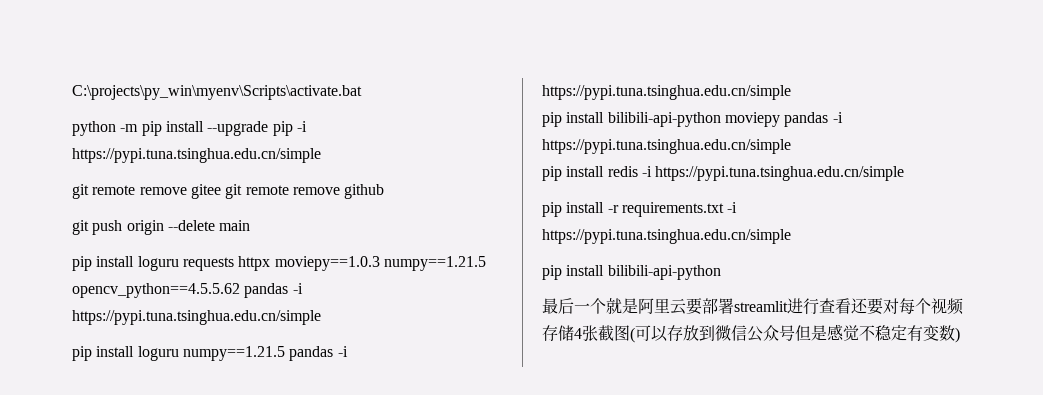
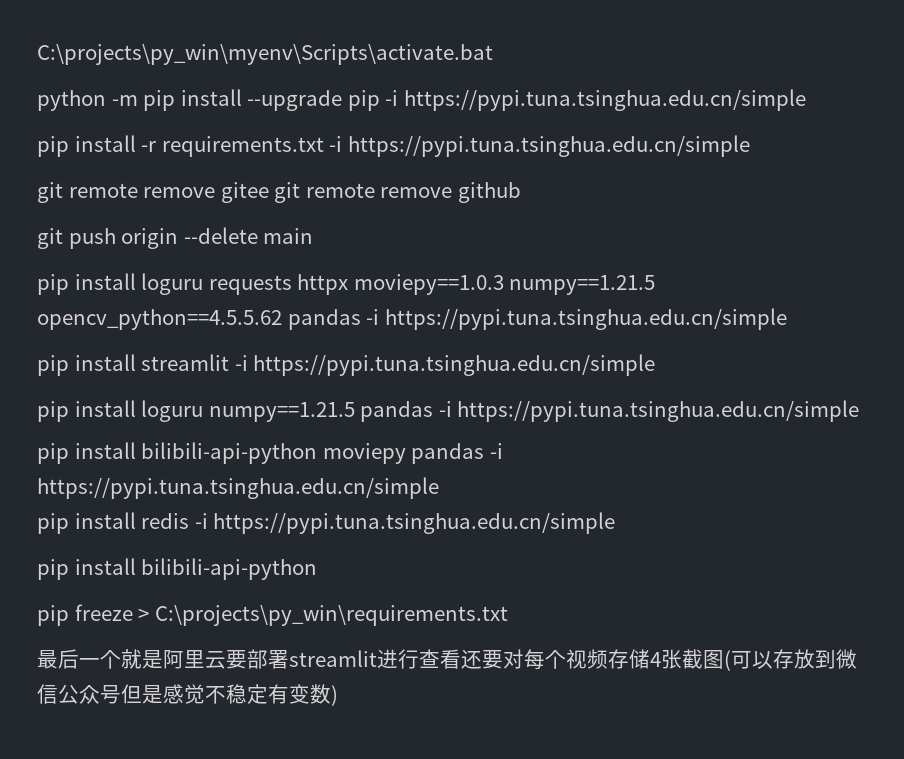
+ pip install -r requirements.txt -i https://pypi.tuna.tsinghua.edu.cn/simple
+ pip install streamlit -i https://pypi.tuna.tsinghua.edu.cn/simple
  pip install redis -i https://pypi.tuna.tsinghua.edu.cn/simple
- pip install -r requirements.txt -i https://pypi.tuna.tsinghua.edu.cn/simple
  pip install bilibili-api-python
+ pip freeze > C:\projects\py_win\requirements.txt

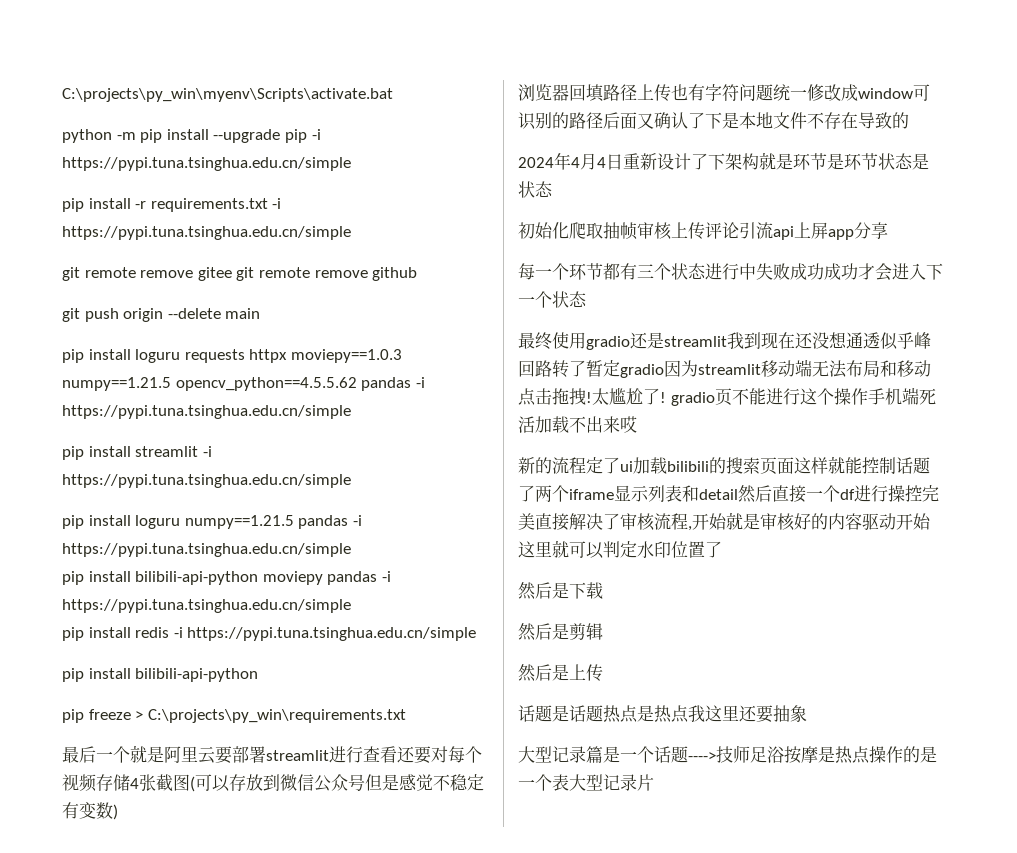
+ 浏览器回填路径上传也有字符问题统一修改成window可识别的路径后面又确认了下是本地文件不存在导致的
+ 2024年4月4日重新设计了下架构就是环节是环节状态是状态
+ 初始化爬取抽帧审核上传评论引流api上屏app分享
+ 每一个环节都有三个状态进行中失败成功成功才会进入下一个状态
+ 最终使用gradio还是streamlit我到现在还没想通透似乎峰回路转了暂定gradio因为streamlit移动端无法布局和移动点击拖拽!太尴尬了! gradio页不能进行这个操作手机端死活加载不出来哎
+ 新的流程定了ui加载bilibili的搜索页面这样就能控制话题了两个iframe显示列表和detail然后直接一个df进行操控完美直接解决了审核流程,开始就是审核好的内容驱动开始这里就可以判定水印位置了
+ 然后是下载
+ 然后是剪辑
+ 然后是上传
+ 话题是话题热点是热点我这里还要抽象
+ 大型记录篇是一个话题---->技师足浴按摩是热点操作的是一个表大型记录片

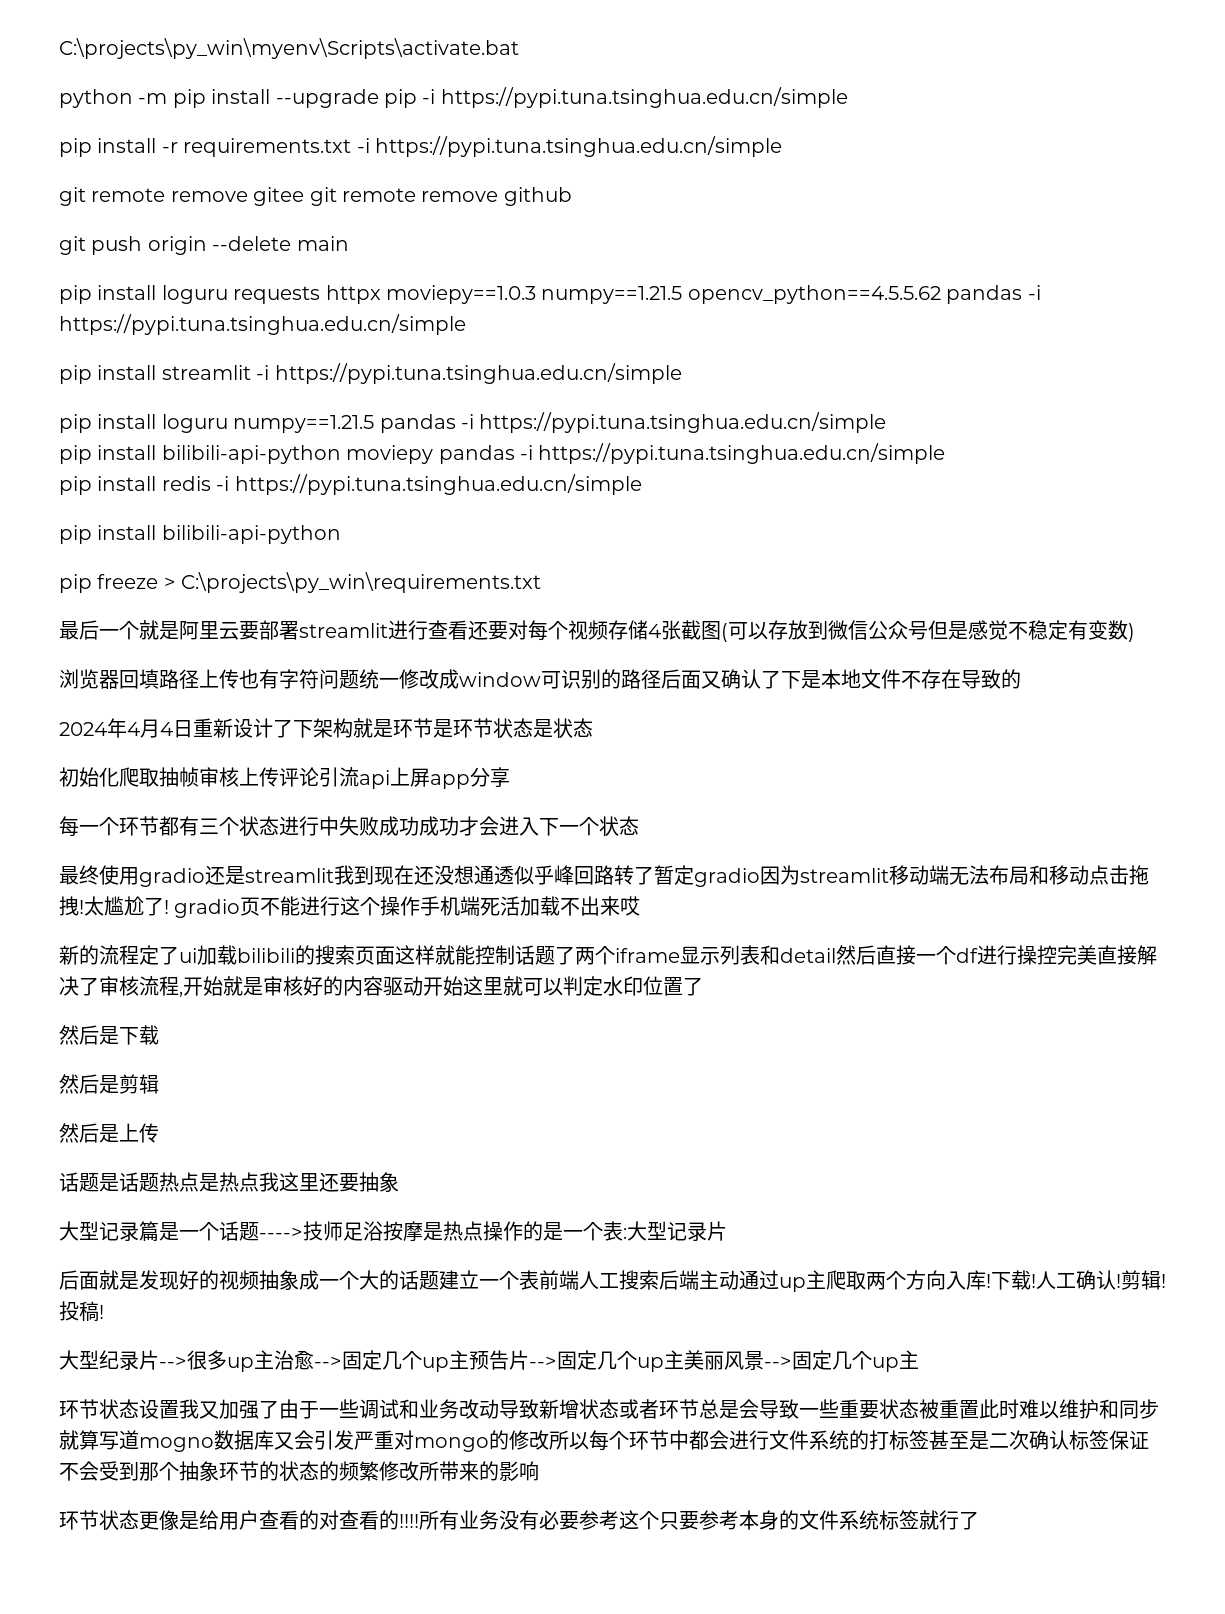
- 大型记录篇是一个话题---->技师足浴按摩是热点操作的是一个表大型记录片
+ 大型记录篇是一个话题---->技师足浴按摩是热点操作的是一个表:大型记录片
+ 后面就是发现好的视频抽象成一个大的话题建立一个表前端人工搜索后端主动通过up主爬取两个方向入库!下载!人工确认!剪辑!投稿!
+ 大型纪录片-->很多up主治愈-->固定几个up主预告片-->固定几个up主美丽风景-->固定几个up主
+ 环节状态设置我又加强了由于一些调试和业务改动导致新增状态或者环节总是会导致一些重要状态被重置此时难以维护和同步就算写道mogno数据库又会引发严重对mongo的修改所以每个环节中都会进行文件系统的打标签甚至是二次确认标签保证不会受到那个抽象环节的状态的频繁修改所带来的影响
+ 环节状态更像是给用户查看的对查看的!!!!所有业务没有必要参考这个只要参考本身的文件系统标签就行了

